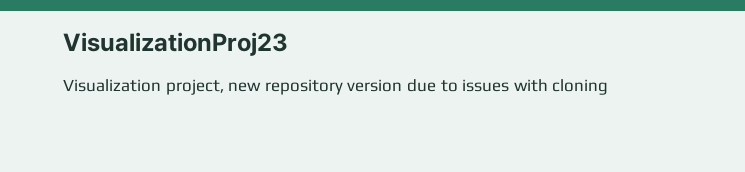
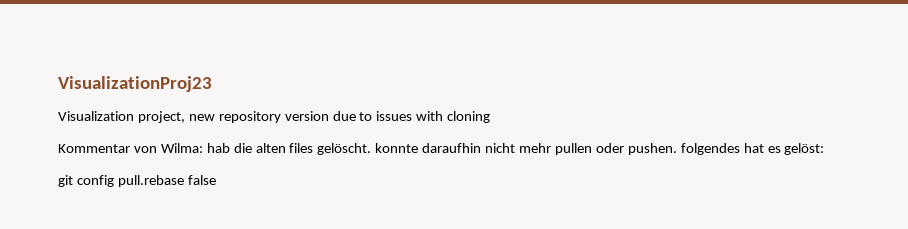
+ Kommentar von Wilma: hab die alten files gelöscht. konnte daraufhin nicht mehr pullen oder pushen. folgendes hat es gelöst:
+ git config pull.rebase false

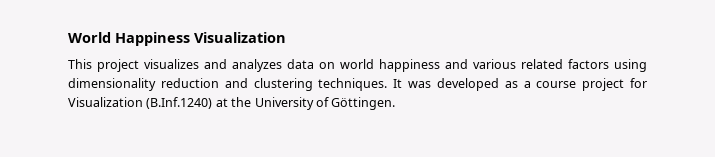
- VisualizationProj23
- Visualization project, new repository version due to issues with cloning
- Kommentar von Wilma: hab die alten files gelöscht. konnte daraufhin nicht mehr pullen oder pushen. folgendes hat es gelöst:
- git config pull.rebase false
+ World Happiness Visualization
+ This project visualizes and analyzes data on world happiness and various related factors using dimensionality reduction and clustering techniques. It was developed as a course project for Visualization (B.Inf.1240) at the University of Göttingen.

